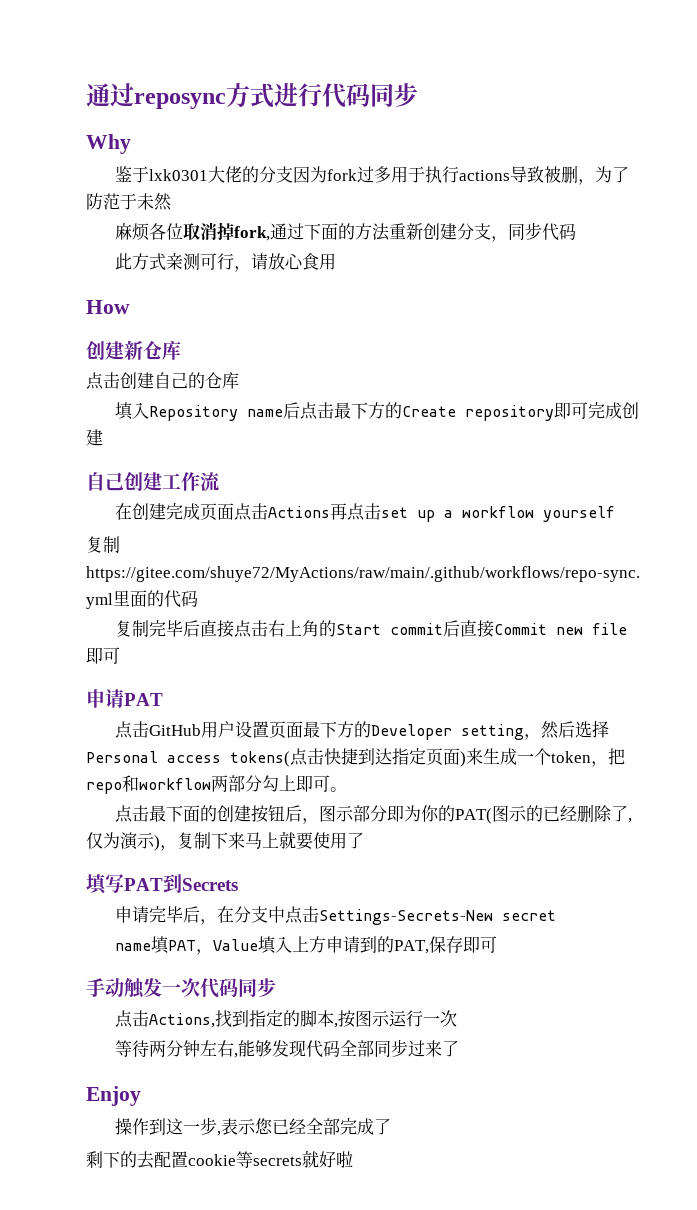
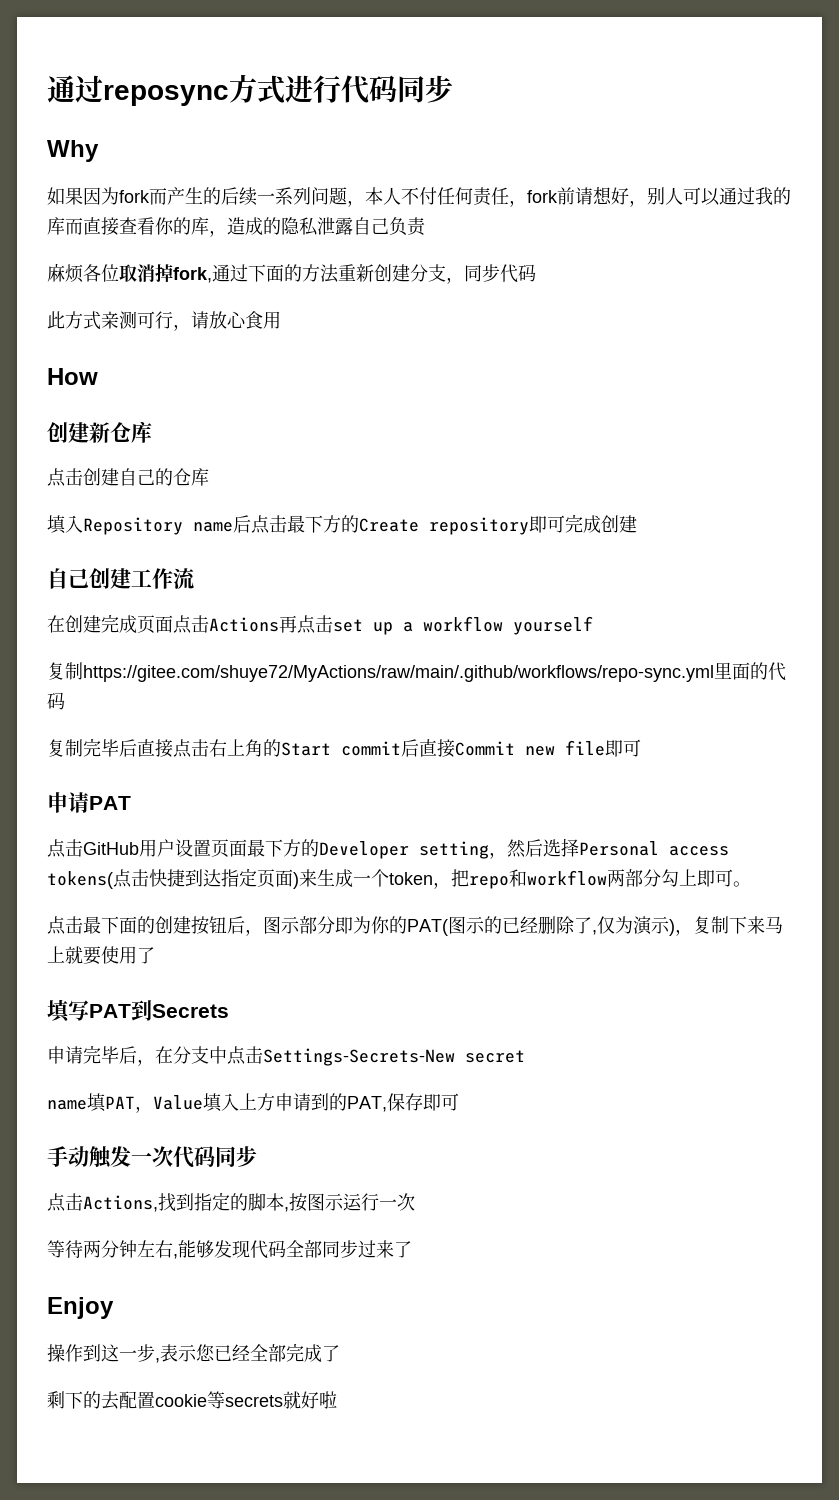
- 鉴于lxk0301大佬的分支因为fork过多用于执行actions导致被删，为了防范于未然
+ 如果因为fork而产生的后续一系列问题，本人不付任何责任，fork前请想好，别人可以通过我的库而直接查看你的库，造成的隐私泄露自己负责

